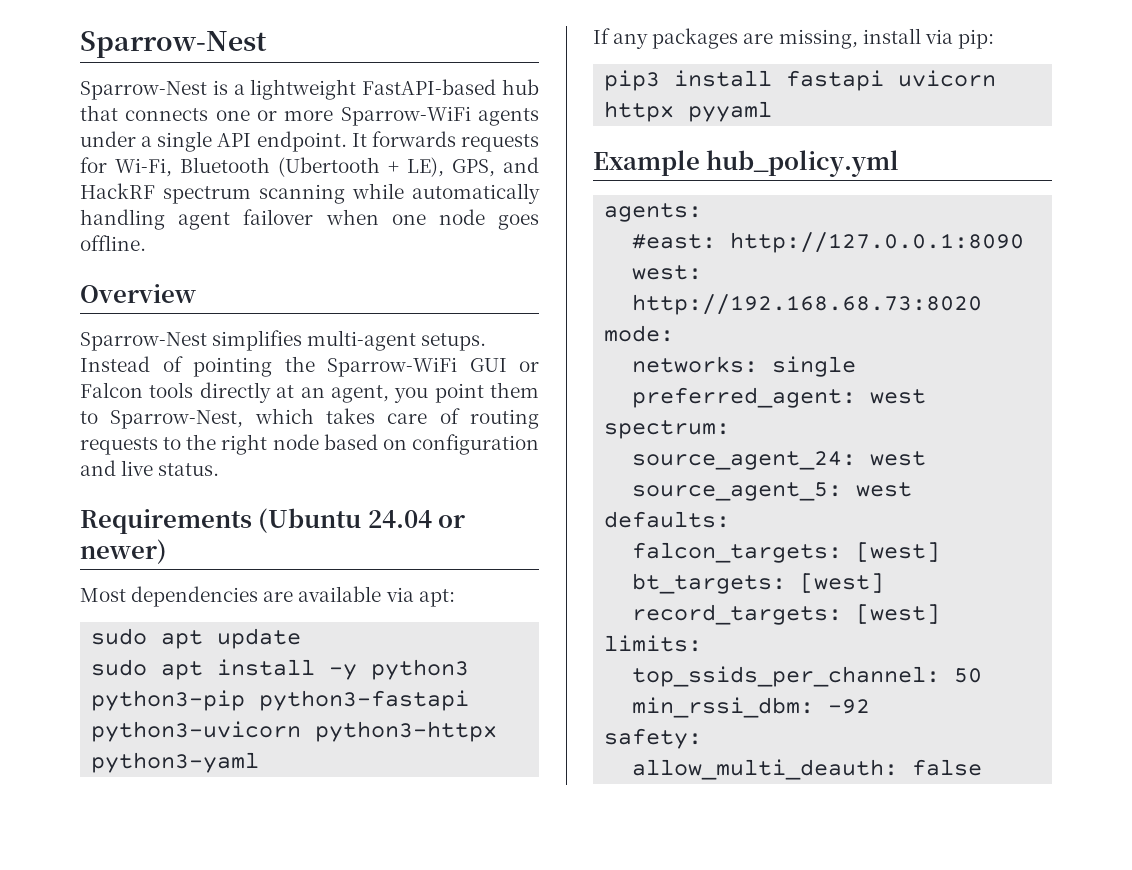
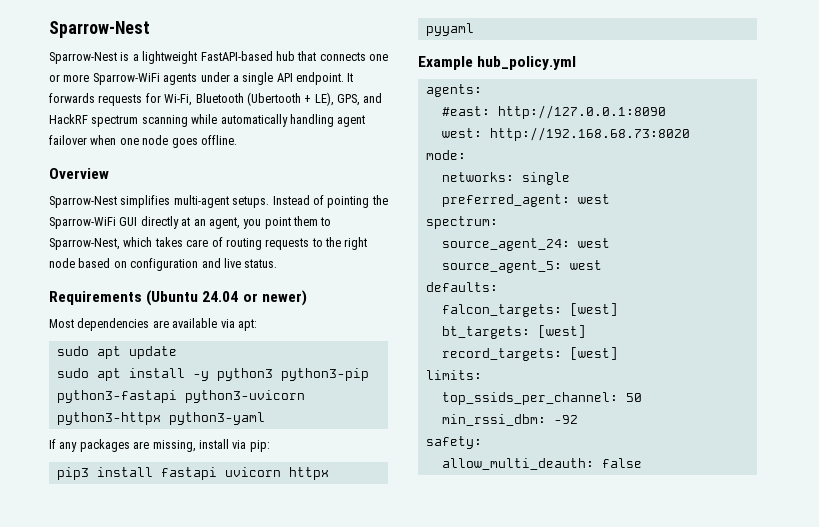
- Instead of pointing the Sparrow-WiFi GUI or Falcon tools directly at an agent, you point them to Sparrow-Nest, which takes care of routing requests to the right node based on configuration and live status.
+ Instead of pointing the Sparrow-WiFi GUI directly at an agent, you point them to Sparrow-Nest, which takes care of routing requests to the right node based on configuration and live status.

